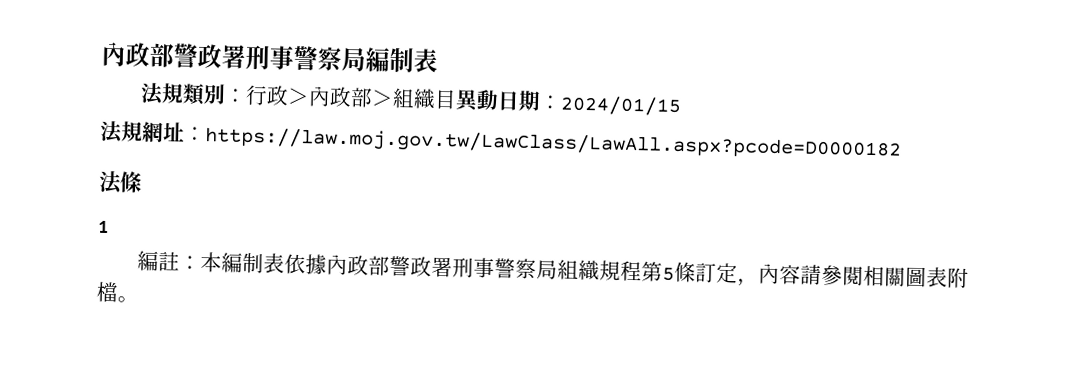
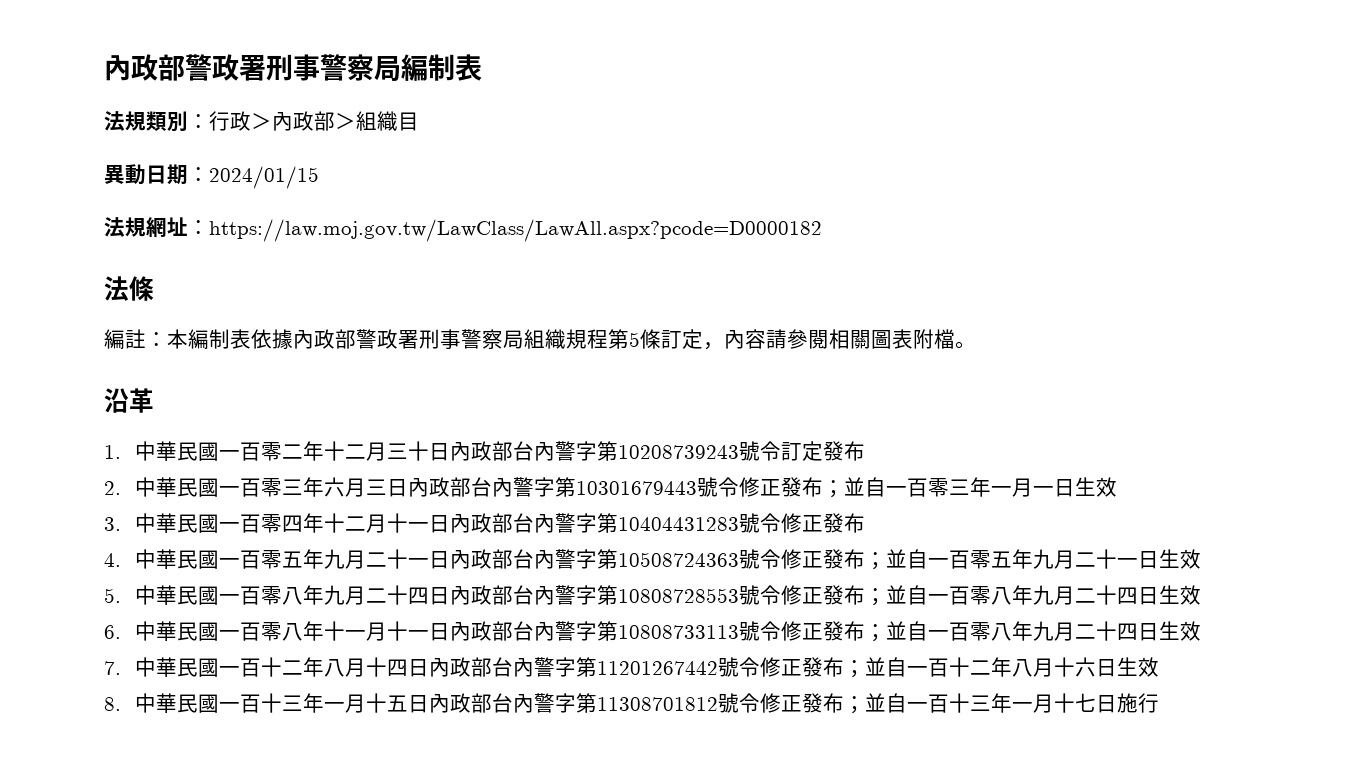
- 法規類別：行政＞內政部＞組織目異動日期：2024/01/15
+ 法規類別：行政＞內政部＞組織目
+ 異動日期：2024/01/15
- 1
+ 沿革
+ 1.中華民國一百零二年十二月三十日內政部台內警字第10208739243號令訂定發布
+ 2.中華民國一百零三年六月三日內政部台內警字第10301679443號令修正發布；並自一百零三年一月一日生效
+ 3.中華民國一百零四年十二月十一日內政部台內警字第10404431283號令修正發布
+ 4.中華民國一百零五年九月二十一日內政部台內警字第10508724363號令修正發布；並自一百零五年九月二十一日生效
+ 5.中華民國一百零八年九月二十四日內政部台內警字第10808728553號令修正發布；並自一百零八年九月二十四日生效
+ 6.中華民國一百零八年十一月十一日內政部台內警字第10808733113號令修正發布；並自一百零八年九月二十四日生效
+ 7.中華民國一百十二年八月十四日內政部台內警字第11201267442號令修正發布；並自一百十二年八月十六日生效
+ 8.中華民國一百十三年一月十五日內政部台內警字第11308701812號令修正發布；並自一百十三年一月十七日施行

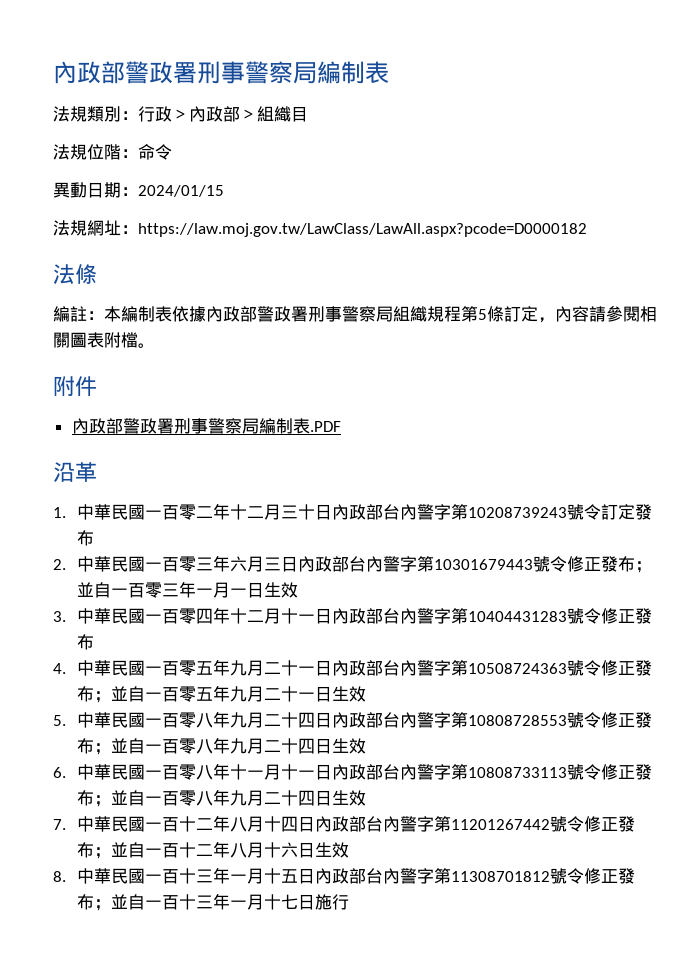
+ 法規位階：命令
+ 附件
+ 內政部警政署刑事警察局編制表.PDF

